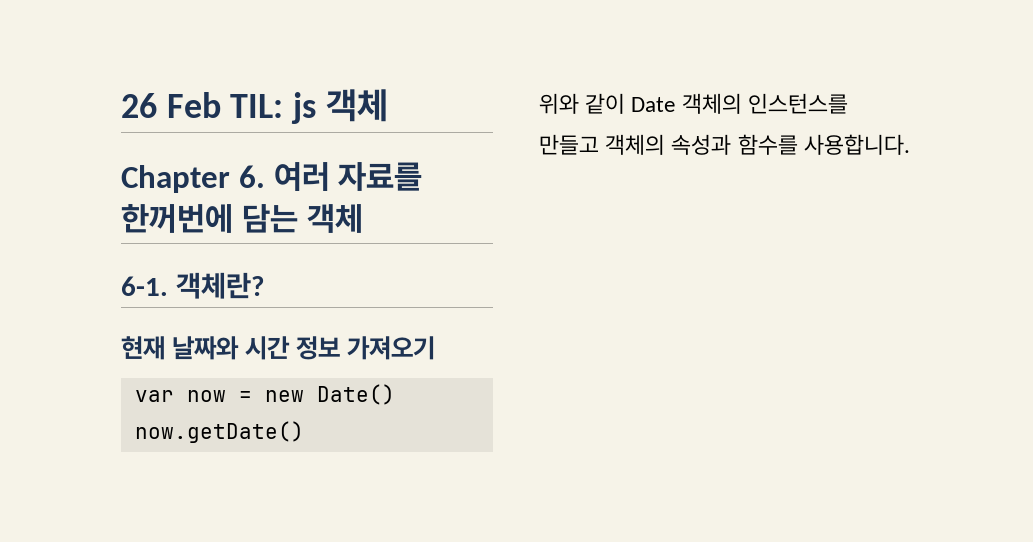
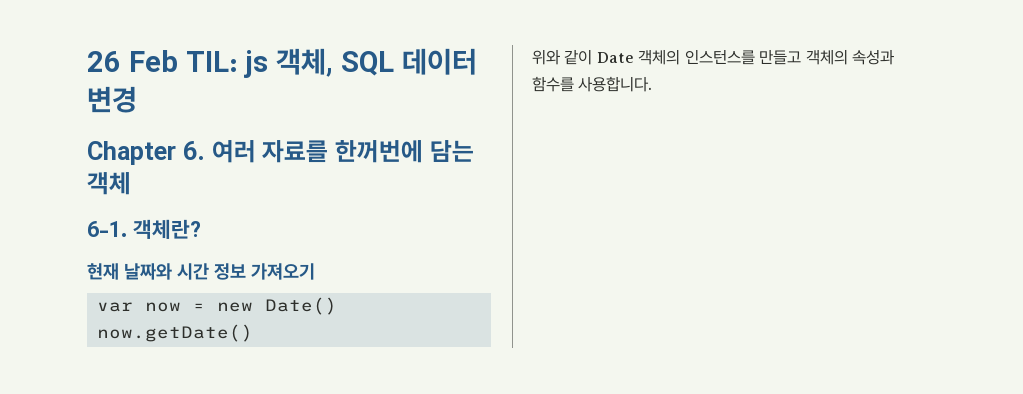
- 26 Feb TIL: js 객체
+ 26 Feb TIL: js 객체, SQL 데이터 변경

